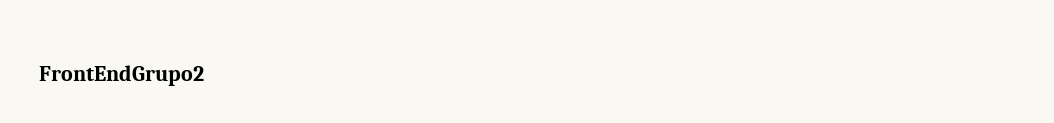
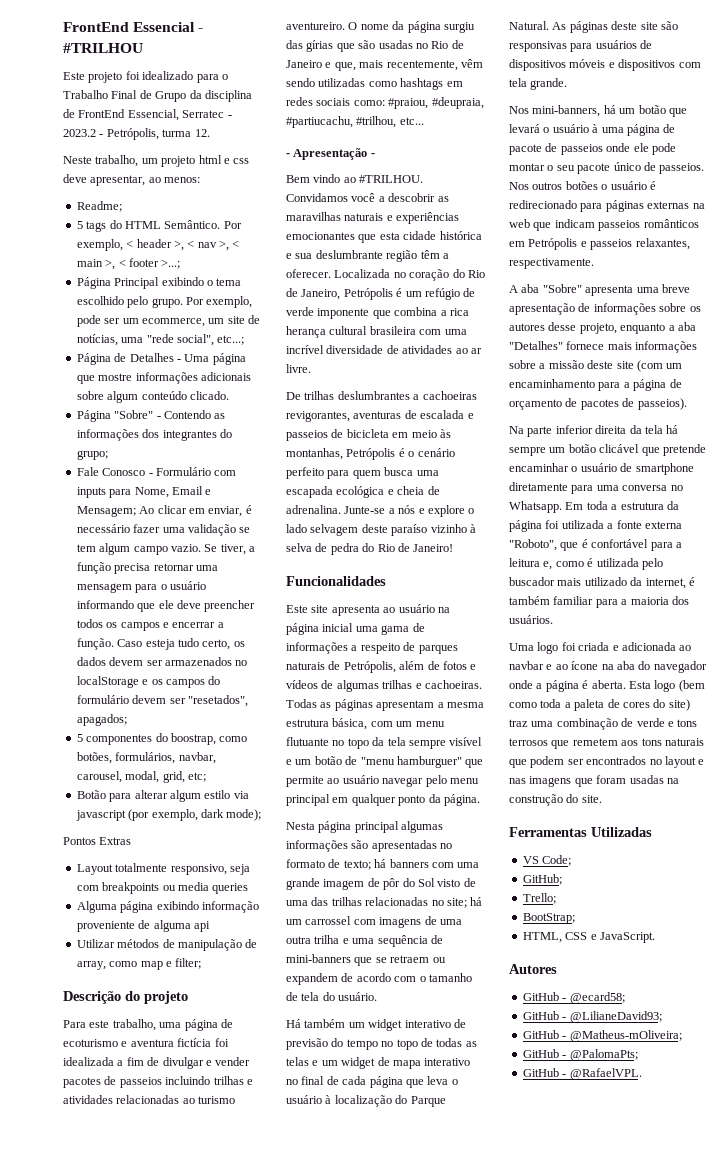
- FrontEndGrupo2
+ FrontEnd Essencial - #TRILHOU
+ Este projeto foi idealizado para o Trabalho Final de Grupo da disciplina de FrontEnd Essencial, Serratec - 2023.2 - Petrópolis, turma 12.
+ Neste trabalho, um projeto html e css deve apresentar, ao menos:
+ Readme;
+ 5 tags do HTML Semântico. Por exemplo, < header >, < nav >, < main >, < footer >...;
+ Página Principal exibindo o tema escolhido pelo grupo. Por exemplo, pode ser um ecommerce, um site de notícias, uma "rede social", etc...;
+ Página de Detalhes - Uma página que mostre informações adicionais sobre algum conteúdo clicado.
+ Página "Sobre" - Contendo as informações dos integrantes do grupo;
+ Fale Conosco - Formulário com inputs para Nome, Email e Mensagem; Ao clicar em enviar, é necessário fazer uma validação se tem algum campo vazio. Se tiver, a função precisa retornar uma mensagem para o usuário informando que ele deve preencher todos os campos e encerrar a função. Caso esteja tudo certo, os dados devem ser armazenados no localStorage e os campos do formulário devem ser "resetados", apagados;
+ 5 componentes do boostrap, como botões, formulários, navbar, carousel, modal, grid, etc;
+ Botão para alterar algum estilo via javascript (por exemplo, dark mode);
+ Pontos Extras
+ Layout totalmente responsivo, seja com breakpoints ou media queries
+ Alguma página exibindo informação proveniente de alguma api
+ Utilizar métodos de manipulação de array, como map e filter;
+ Descrição do projeto
+ Para este trabalho, uma página de ecoturismo e aventura fictícia foi idealizada a fim de divulgar e vender pacotes de passeios incluindo trilhas e atividades relacionadas ao turismo aventureiro. O nome da página surgiu das gírias que são usadas no Rio de Janeiro e que, mais recentemente, vêm sendo utilizadas como hashtags em redes sociais como: #praiou, #deupraia, #partiucachu, #trilhou, etc...
+ - Apresentação -
+ Bem vindo ao #TRILHOU. Convidamos você a descobrir as maravilhas naturais e experiências emocionantes que esta cidade histórica e sua deslumbrante região têm a oferecer. Localizada no coração do Rio de Janeiro, Petrópolis é um refúgio de verde imponente que combina a rica herança cultural brasileira com uma incrível diversidade de atividades ao ar livre.
+ De trilhas deslumbrantes a cachoeiras revigorantes, aventuras de escalada e passeios de bicicleta em meio às montanhas, Petrópolis é o cenário perfeito para quem busca uma escapada ecológica e cheia de adrenalina. Junte-se a nós e explore o lado selvagem deste paraíso vizinho à selva de pedra do Rio de Janeiro!
+ Funcionalidades
+ Este site apresenta ao usuário na página inicial uma gama de informações a respeito de parques naturais de Petrópolis, além de fotos e vídeos de algumas trilhas e cachoeiras. Todas as páginas apresentam a mesma estrutura básica, com um menu flutuante no topo da tela sempre visível e um botão de "menu hamburguer" que permite ao usuário navegar pelo menu principal em qualquer ponto da página.
+ Nesta página principal algumas informações são apresentadas no formato de texto; há banners com uma grande imagem de pôr do Sol visto de uma das trilhas relacionadas no site; há um carrossel com imagens de uma outra trilha e uma sequência de mini-banners que se retraem ou expandem de acordo com o tamanho de tela do usuário.
+ Há também um widget interativo de previsão do tempo no topo de todas as telas e um widget de mapa interativo no final de cada página que leva o usuário à localização do Parque Natural. As páginas deste site são responsivas para usuários de dispositivos móveis e dispositivos com tela grande.
+ Nos mini-banners, há um botão que levará o usuário à uma página de pacote de passeios onde ele pode montar o seu pacote único de passeios. Nos outros botões o usuário é redirecionado para páginas externas na web que indicam passeios românticos em Petrópolis e passeios relaxantes, respectivamente.
+ A aba "Sobre" apresenta uma breve apresentação de informações sobre os autores desse projeto, enquanto a aba "Detalhes" fornece mais informações sobre a missão deste site (com um encaminhamento para a página de orçamento de pacotes de passeios).
+ Na parte inferior direita da tela há sempre um botão clicável que pretende encaminhar o usuário de smartphone diretamente para uma conversa no Whatsapp. Em toda a estrutura da página foi utilizada a fonte externa "Roboto", que é confortável para a leitura e, como é utilizada pelo buscador mais utilizado da internet, é também familiar para a maioria dos usuários.
+ Uma logo foi criada e adicionada ao navbar e ao ícone na aba do navegador onde a página é aberta. Esta logo (bem como toda a paleta de cores do site) traz uma combinação de verde e tons terrosos que remetem aos tons naturais que podem ser encontrados no layout e nas imagens que foram usadas na construção do site.
+ Ferramentas Utilizadas
+ VS Code;
+ GitHub;
+ Trello;
+ BootStrap;
+ HTML, CSS e JavaScript.
+ Autores
+ GitHub - @ecard58;
+ GitHub - @LilianeDavid93;
+ GitHub - @Matheus-mOliveira;
+ GitHub - @PalomaPts;
+ GitHub - @RafaelVPL.

